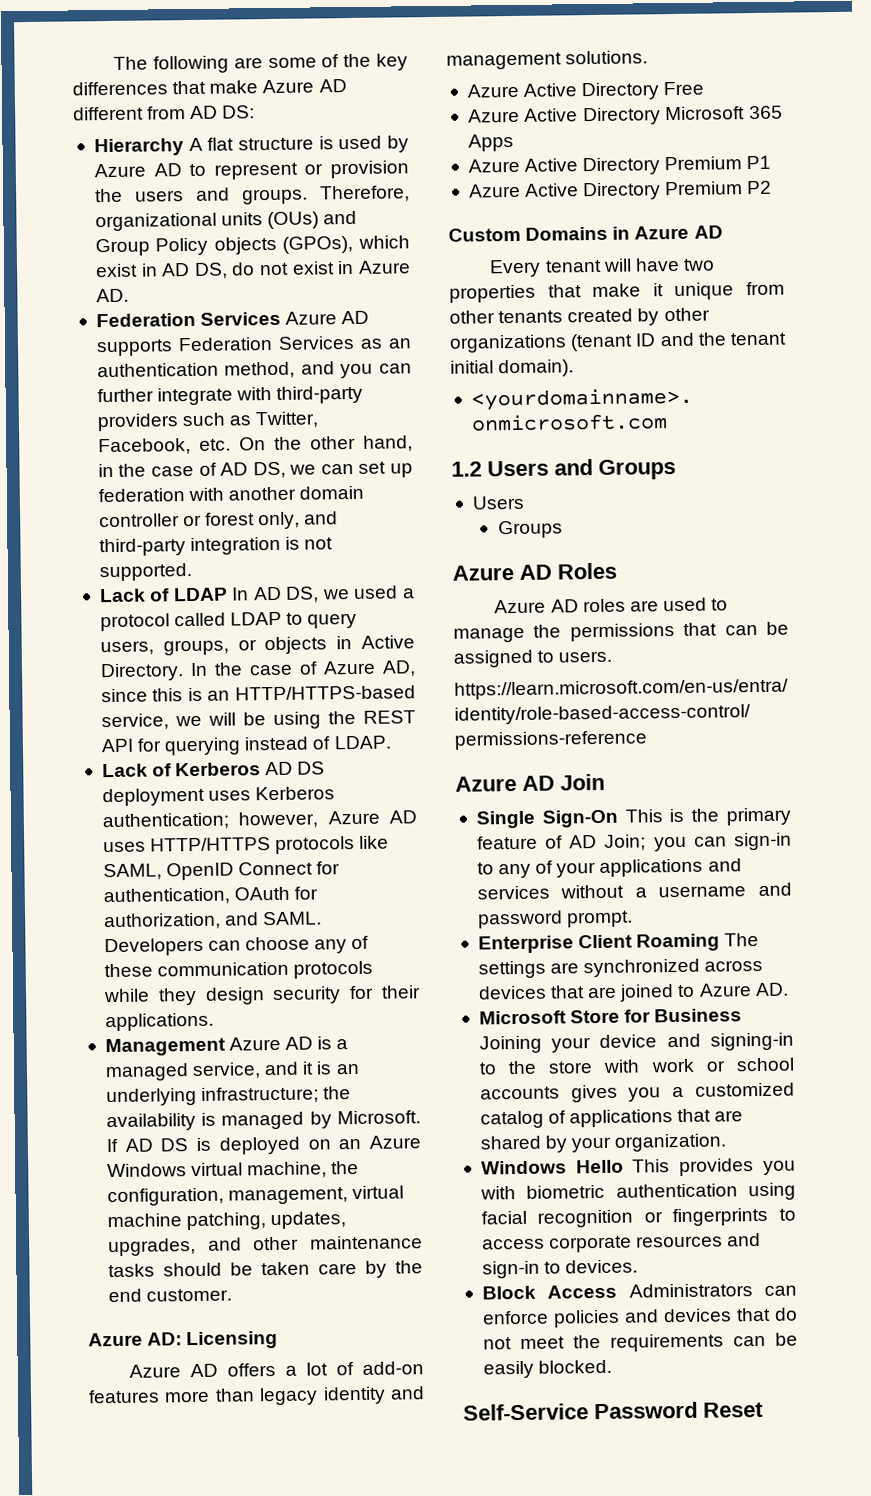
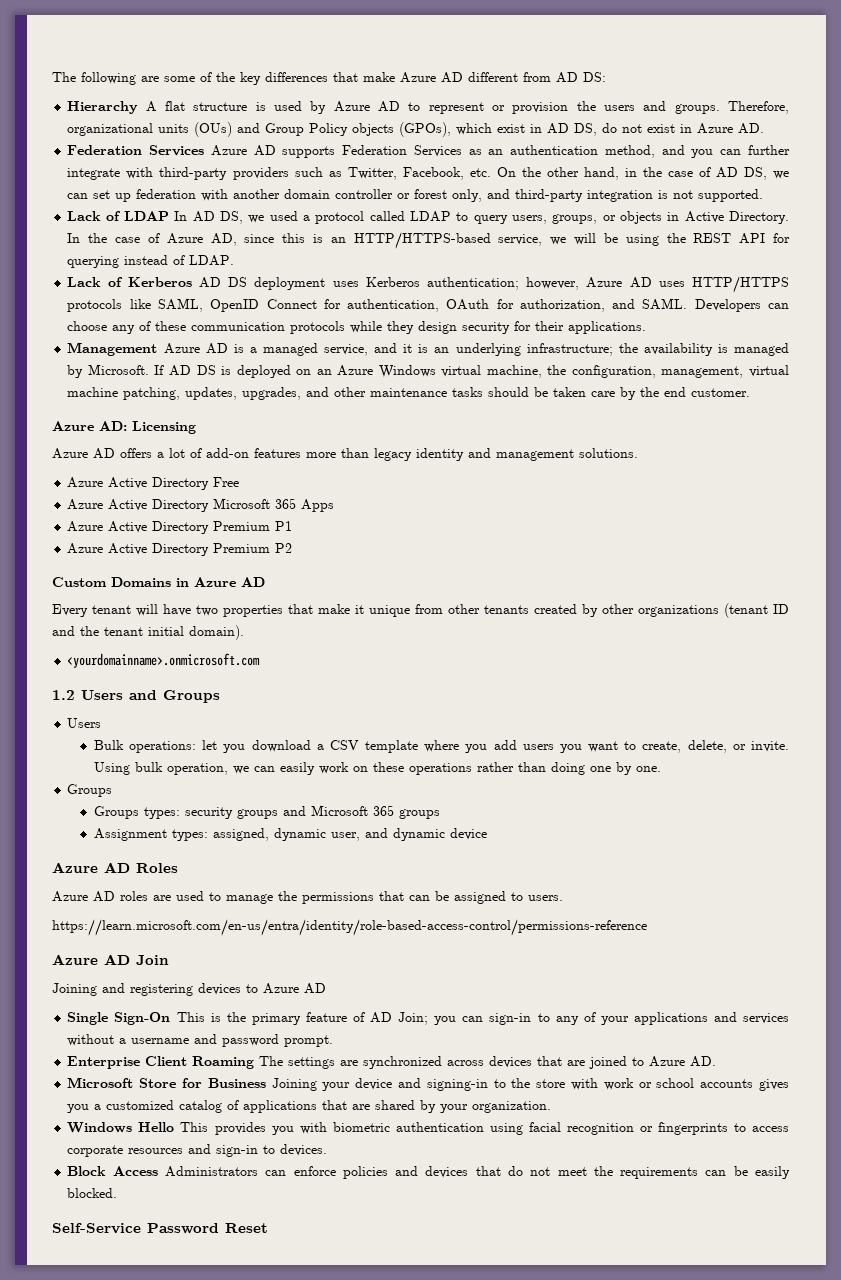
  1.2 Users and Groups
  Users
+ Bulk operations: let you download a CSV template where you add users you want to create, delete, or invite. Using bulk operation, we can easily work on these operations rather than doing one by one.
  Groups
+ Groups types: security groups and Microsoft 365 groups
+ Assignment types: assigned, dynamic user, and dynamic device
+ Joining and registering devices to Azure AD

